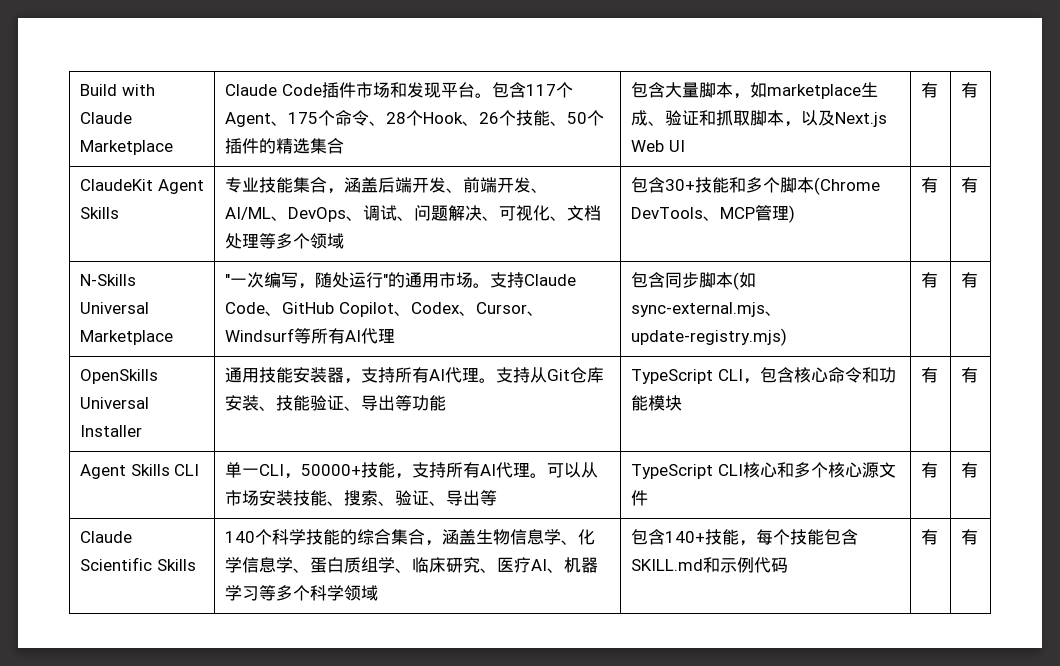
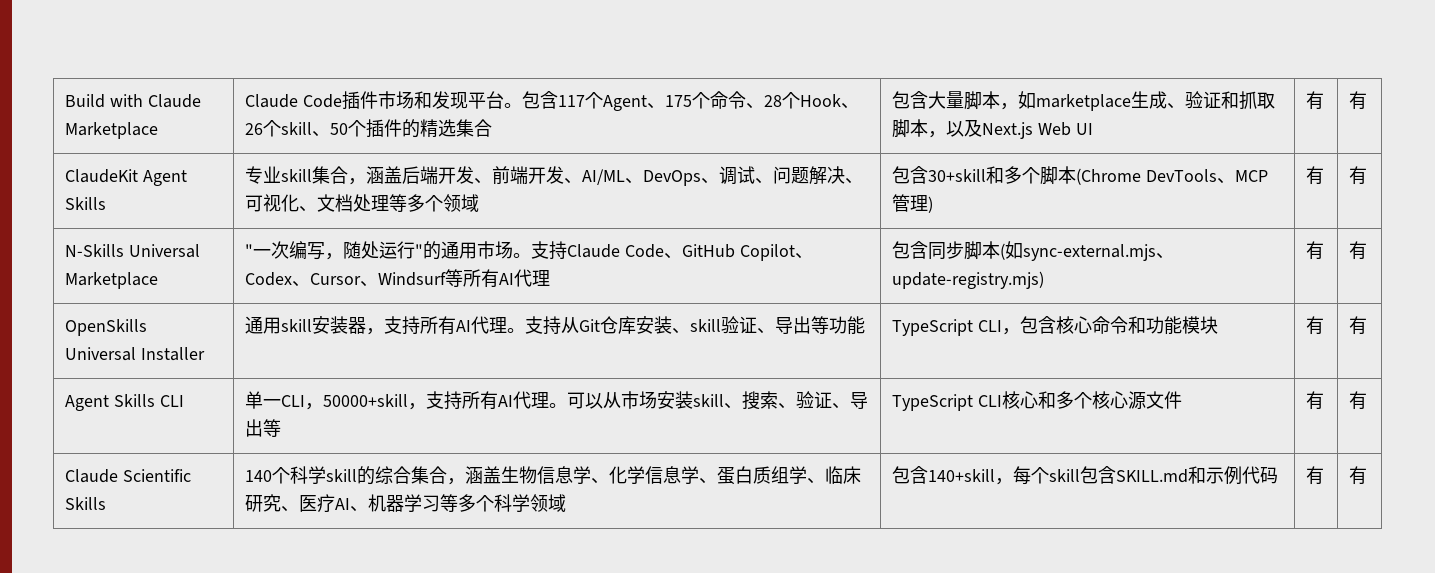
- 包含117个Agent、175个命令、28个Hook、26个技能、50个插件的精选集合
+ 包含117个Agent、175个命令、28个Hook、26个skill、50个插件的精选集合
- ClaudeKit Agent Skills | 专业技能集合，涵盖后端开发、前端开发、AI/ML、DevOps、调试、问题解决、可视化、文档处理等多个领域 | 包含30+技能和多个脚本(Chrome DevTools、MCP管理) | 有 | 有
+ ClaudeKit Agent Skills | 专业skill集合，涵盖后端开发、前端开发、AI/ML、DevOps、调试、问题解决、可视化、文档处理等多个领域 | 包含30+skill和多个脚本(Chrome DevTools、MCP管理) | 有 | 有
- OpenSkills Universal Installer | 通用技能安装器，支持所有AI代理。支持从Git仓库安装、技能验证、导出等功能 | TypeScript CLI，包含核心命令和功能模块 | 有 | 有
+ OpenSkills Universal Installer | 通用skill安装器，支持所有AI代理。支持从Git仓库安装、skill验证、导出等功能 | TypeScript CLI，包含核心命令和功能模块 | 有 | 有
- Agent Skills CLI | 单一CLI，50000+技能，支持所有AI代理。可以从市场安装技能、搜索、验证、导出等 | TypeScript CLI核心和多个核心源文件 | 有 | 有
+ Agent Skills CLI | 单一CLI，50000+skill，支持所有AI代理。可以从市场安装skill、搜索、验证、导出等 | TypeScript CLI核心和多个核心源文件 | 有 | 有
- 140个科学技能的综合集合，涵盖生物信息学、化学信息学、蛋白质组学、临床研究、医疗AI、机器学习等多个科学领域
+ 140个科学skill的综合集合，涵盖生物信息学、化学信息学、蛋白质组学、临床研究、医疗AI、机器学习等多个科学领域
- 包含140+技能，每个技能包含SKILL.md和示例代码
+ 包含140+skill，每个skill包含SKILL.md和示例代码

